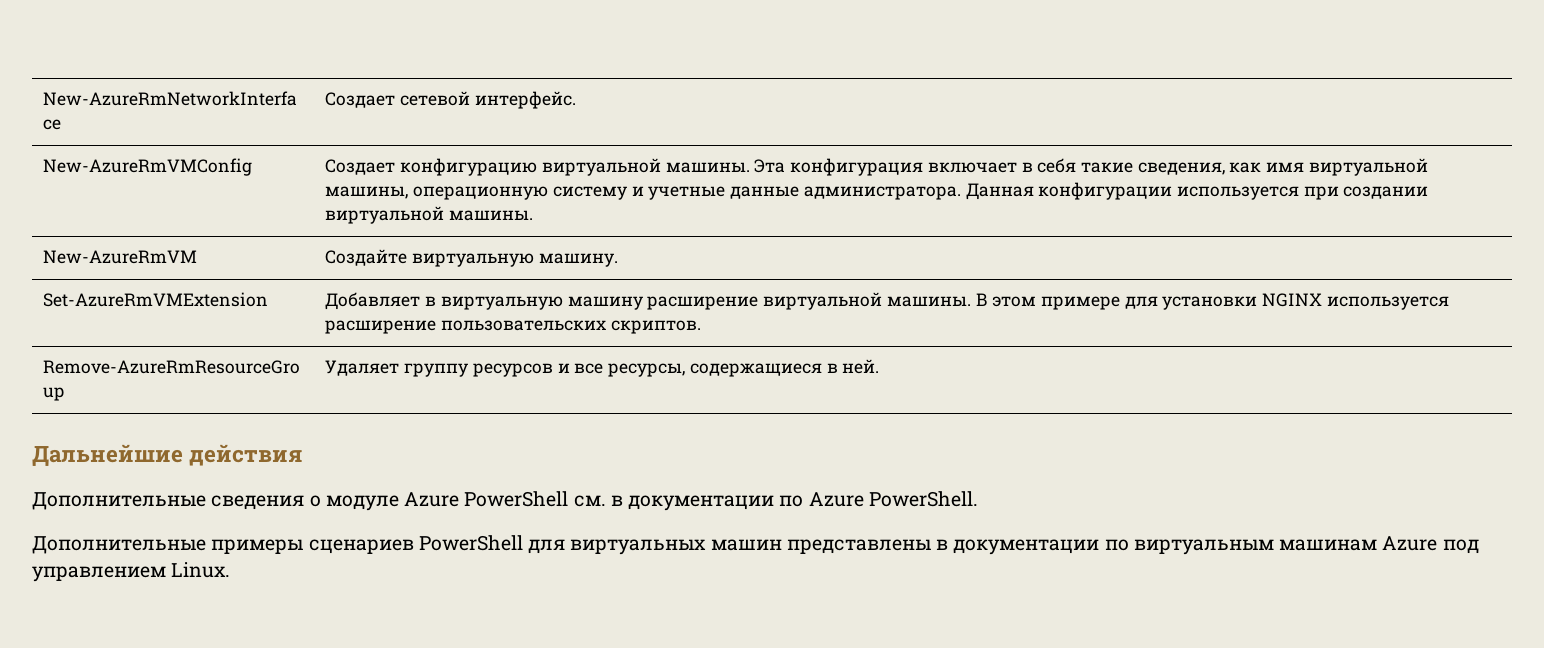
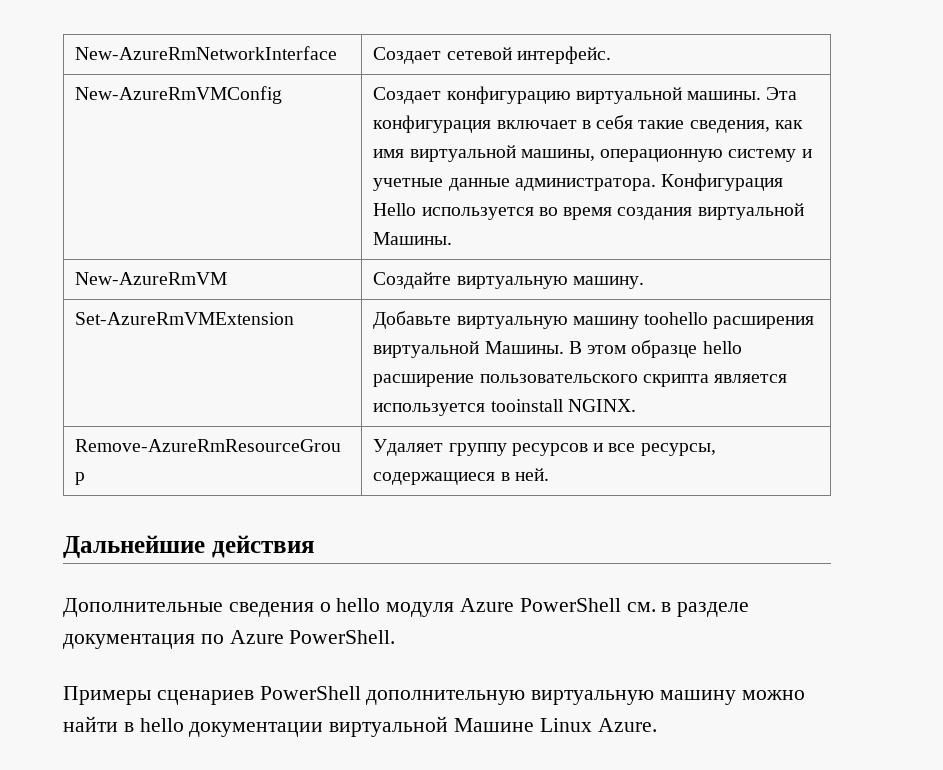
- New-AzureRmVMConfig | Создает конфигурацию виртуальной машины. Эта конфигурация включает в себя такие сведения, как имя виртуальной машины, операционную систему и учетные данные администратора. Данная конфигурации используется при создании виртуальной машины.
+ New-AzureRmVMConfig | Создает конфигурацию виртуальной машины. Эта конфигурация включает в себя такие сведения, как имя виртуальной машины, операционную систему и учетные данные администратора. Конфигурация Hello используется во время создания виртуальной Машины.
- Set-AzureRmVMExtension | Добавляет в виртуальную машину расширение виртуальной машины. В этом примере для установки NGINX используется расширение пользовательских скриптов.
+ Set-AzureRmVMExtension | Добавьте виртуальную машину toohello расширения виртуальной Машины. В этом образце hello расширение пользовательского скрипта является используется tooinstall NGINX.
- Дополнительные сведения о модуле Azure PowerShell см. в документации по Azure PowerShell.
+ Дополнительные сведения о hello модуля Azure PowerShell см. в разделе документация по Azure PowerShell.
- Дополнительные примеры сценариев PowerShell для виртуальных машин представлены в документации по виртуальным машинам Azure под управлением Linux.
+ Примеры сценариев PowerShell дополнительную виртуальную машину можно найти в hello документации виртуальной Машине Linux Azure.

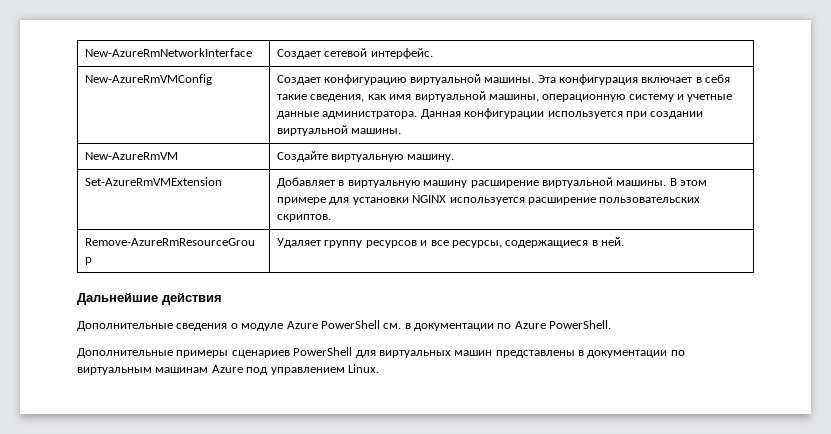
- New-AzureRmVMConfig | Создает конфигурацию виртуальной машины. Эта конфигурация включает в себя такие сведения, как имя виртуальной машины, операционную систему и учетные данные администратора. Конфигурация Hello используется во время создания виртуальной Машины.
+ New-AzureRmVMConfig | Создает конфигурацию виртуальной машины. Эта конфигурация включает в себя такие сведения, как имя виртуальной машины, операционную систему и учетные данные администратора. Данная конфигурации используется при создании виртуальной машины.
- Set-AzureRmVMExtension | Добавьте виртуальную машину toohello расширения виртуальной Машины. В этом образце hello расширение пользовательского скрипта является используется tooinstall NGINX.
+ Set-AzureRmVMExtension | Добавляет в виртуальную машину расширение виртуальной машины. В этом примере для установки NGINX используется расширение пользовательских скриптов.
- Дополнительные сведения о hello модуля Azure PowerShell см. в разделе документация по Azure PowerShell.
+ Дополнительные сведения о модуле Azure PowerShell см. в документации по Azure PowerShell.
- Примеры сценариев PowerShell дополнительную виртуальную машину можно найти в hello документации виртуальной Машине Linux Azure.
+ Дополнительные примеры сценариев PowerShell для виртуальных машин представлены в документации по виртуальным машинам Azure под управлением Linux.

